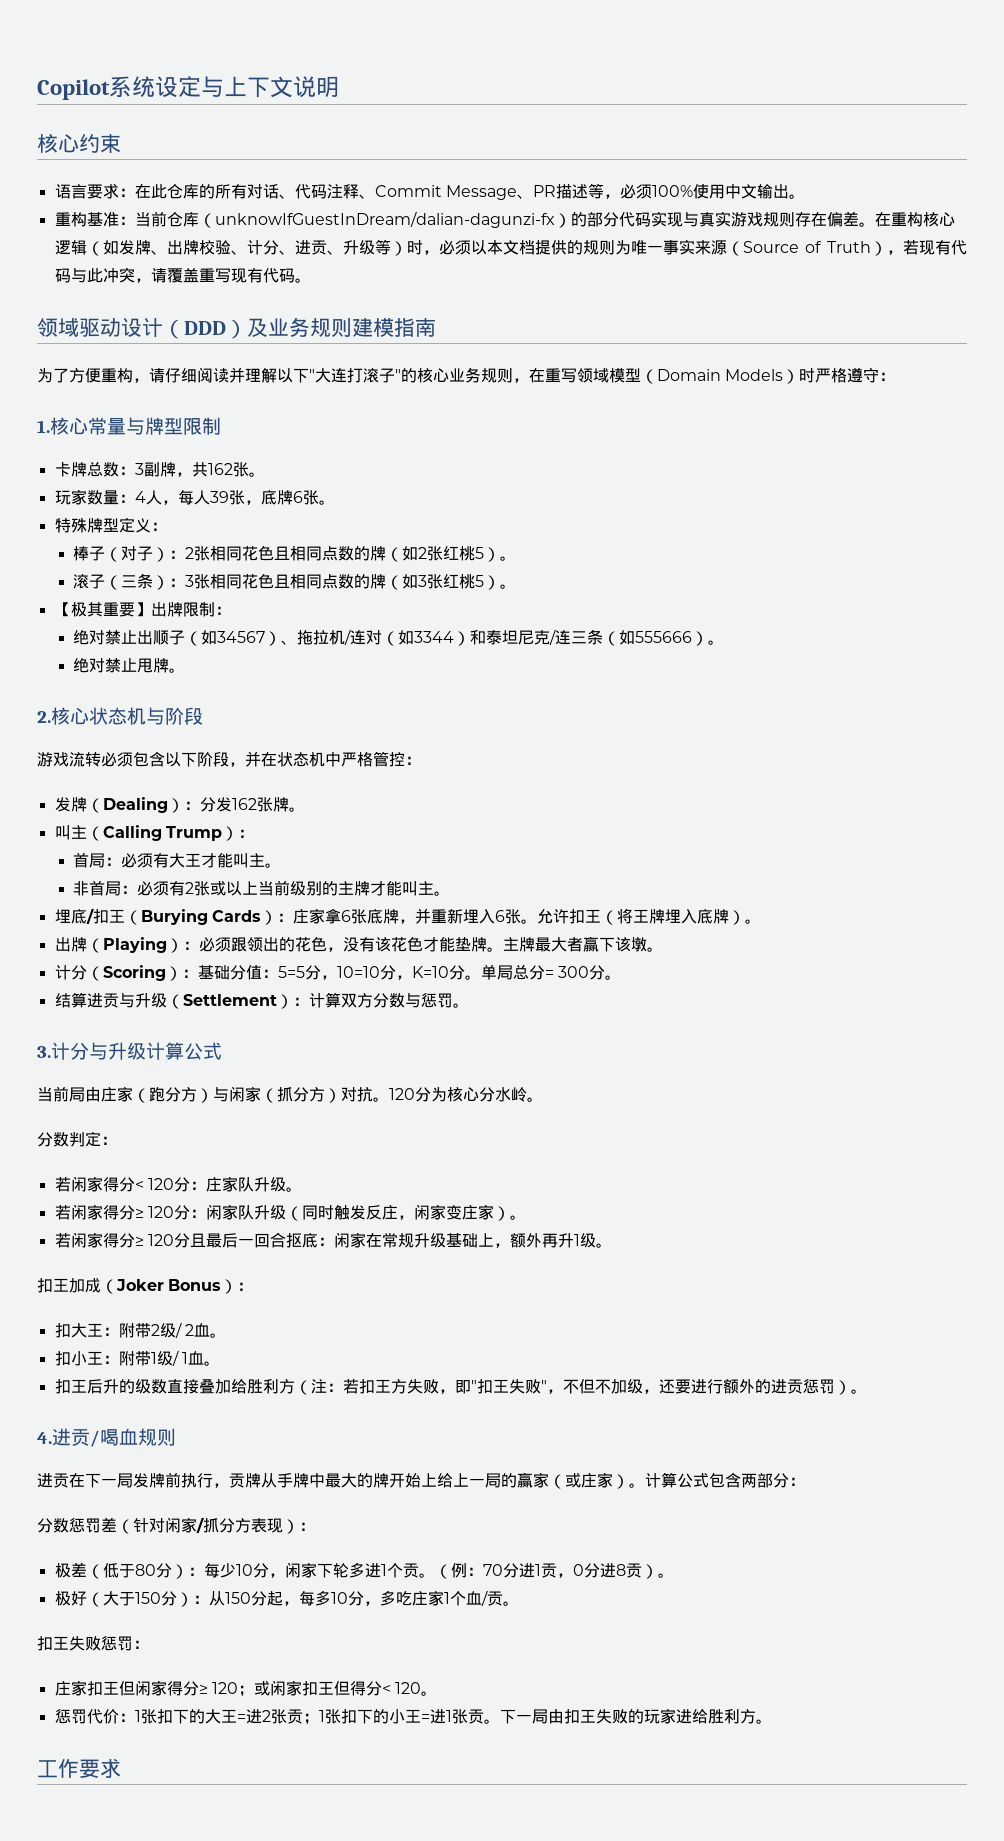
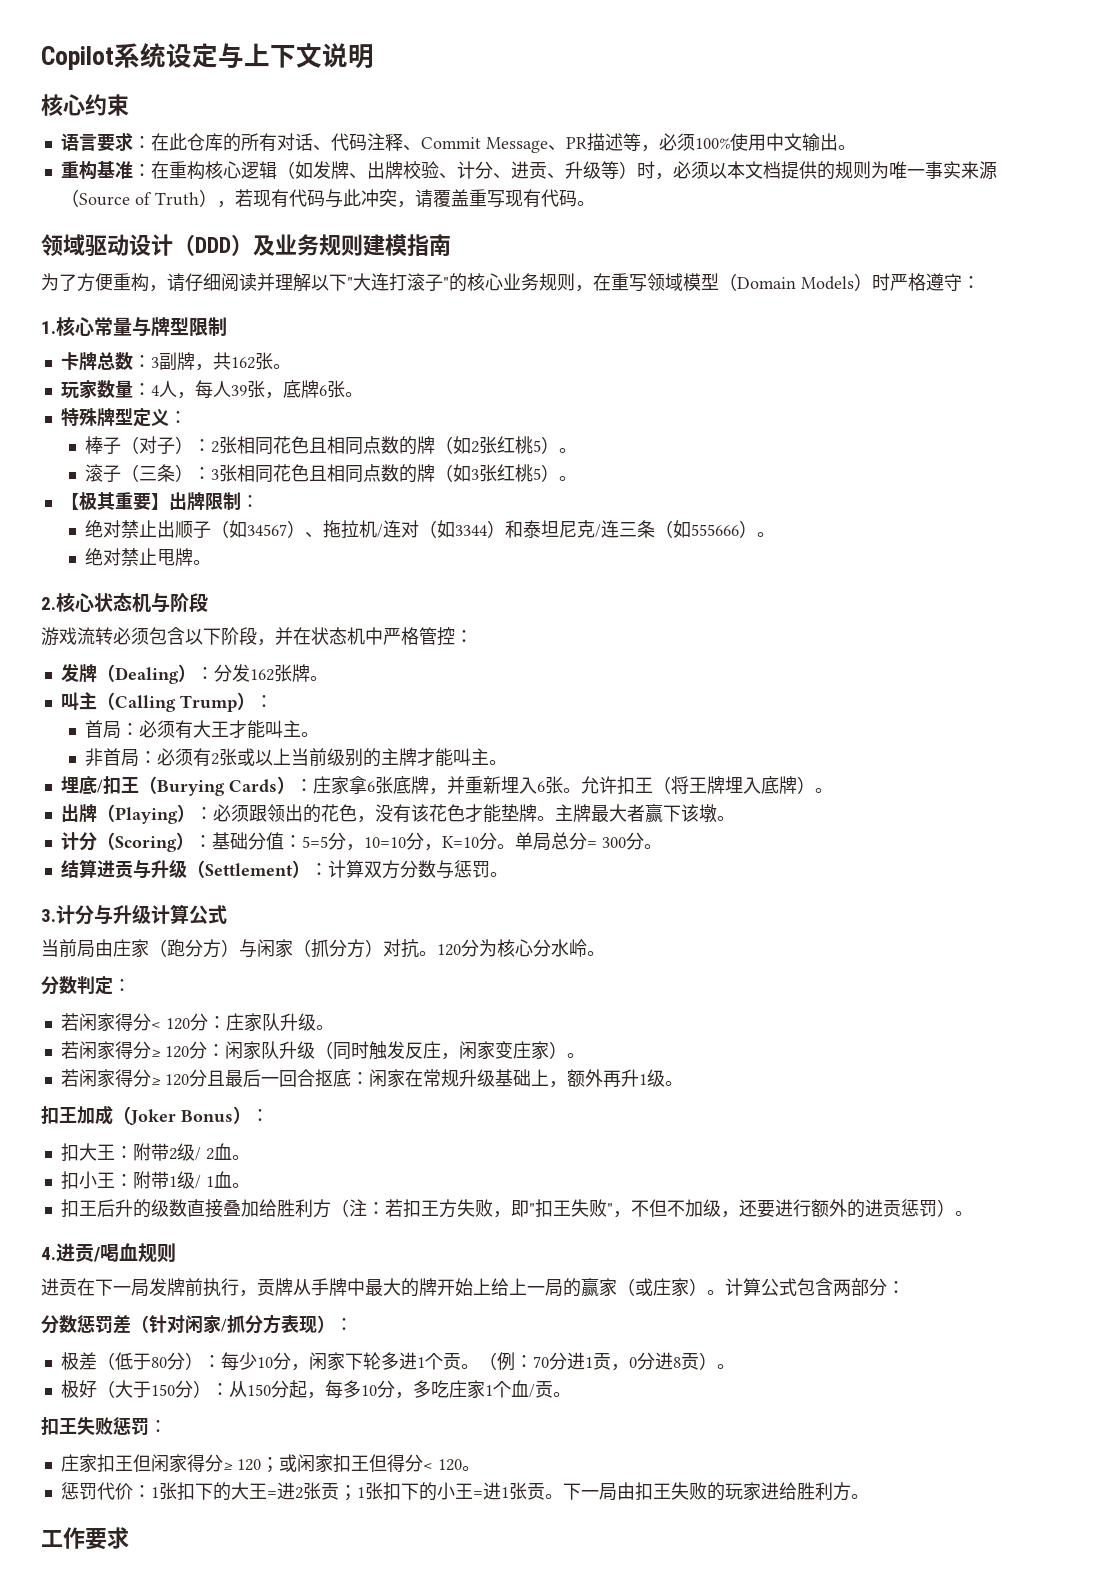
- 重构基准：当前仓库（unknowIfGuestInDream/dalian-dagunzi-fx）的部分代码实现与真实游戏规则存在偏差。在重构核心逻辑（如发牌、出牌校验、计分、进贡、升级等）时，必须以本文档提供的规则为唯一事实来源（Source of Truth），若现有代码与此冲突，请覆盖重写现有代码。
+ 重构基准：在重构核心逻辑（如发牌、出牌校验、计分、进贡、升级等）时，必须以本文档提供的规则为唯一事实来源（Source of Truth），若现有代码与此冲突，请覆盖重写现有代码。

